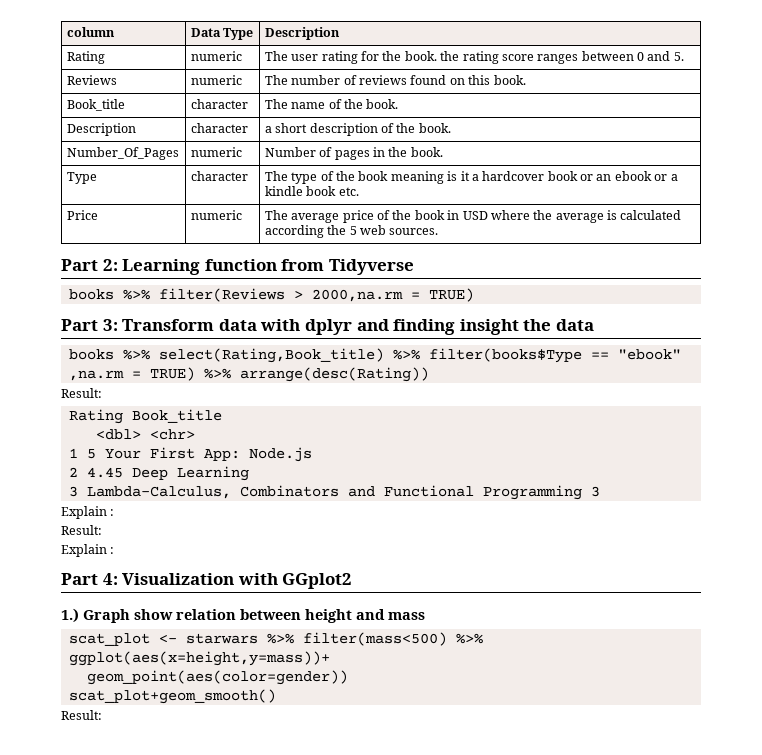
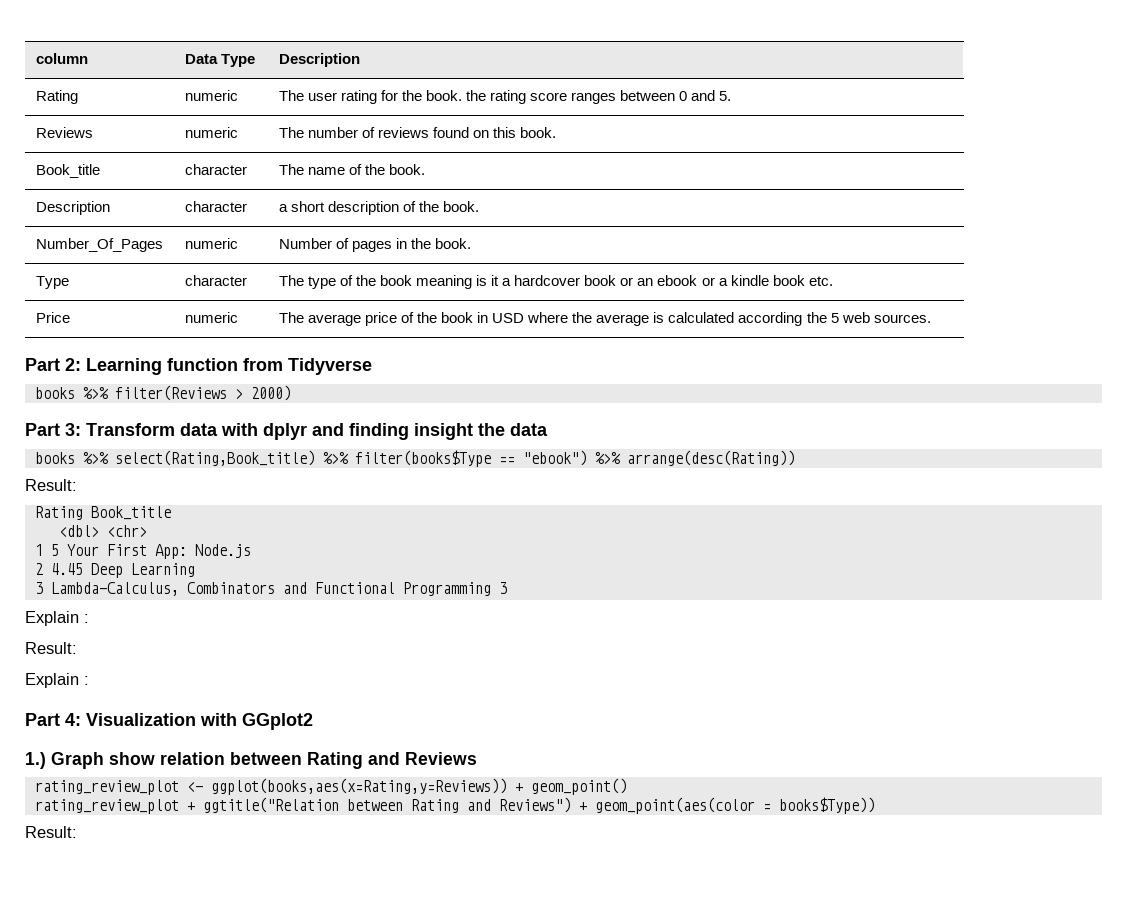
- books %>% filter(Reviews > 2000,na.rm = TRUE)
+ books %>% filter(Reviews > 2000)
- books %>% select(Rating,Book_title) %>% filter(books$Type == "ebook" ,na.rm = TRUE) %>% arrange(desc(Rating))
+ books %>% select(Rating,Book_title) %>% filter(books$Type == "ebook") %>% arrange(desc(Rating))
- 1.) Graph show relation between height and mass
- scat_plot <- starwars %>% filter(mass<500) %>% ggplot(aes(x=height,y=mass))+
- geom_point(aes(color=gender))
- scat_plot+geom_smooth()
+ 1.) Graph show relation between Rating and Reviews
+ rating_review_plot <- ggplot(books,aes(x=Rating,y=Reviews)) + geom_point()
+ rating_review_plot + ggtitle("Relation between Rating and Reviews") + geom_point(aes(color = books$Type))

